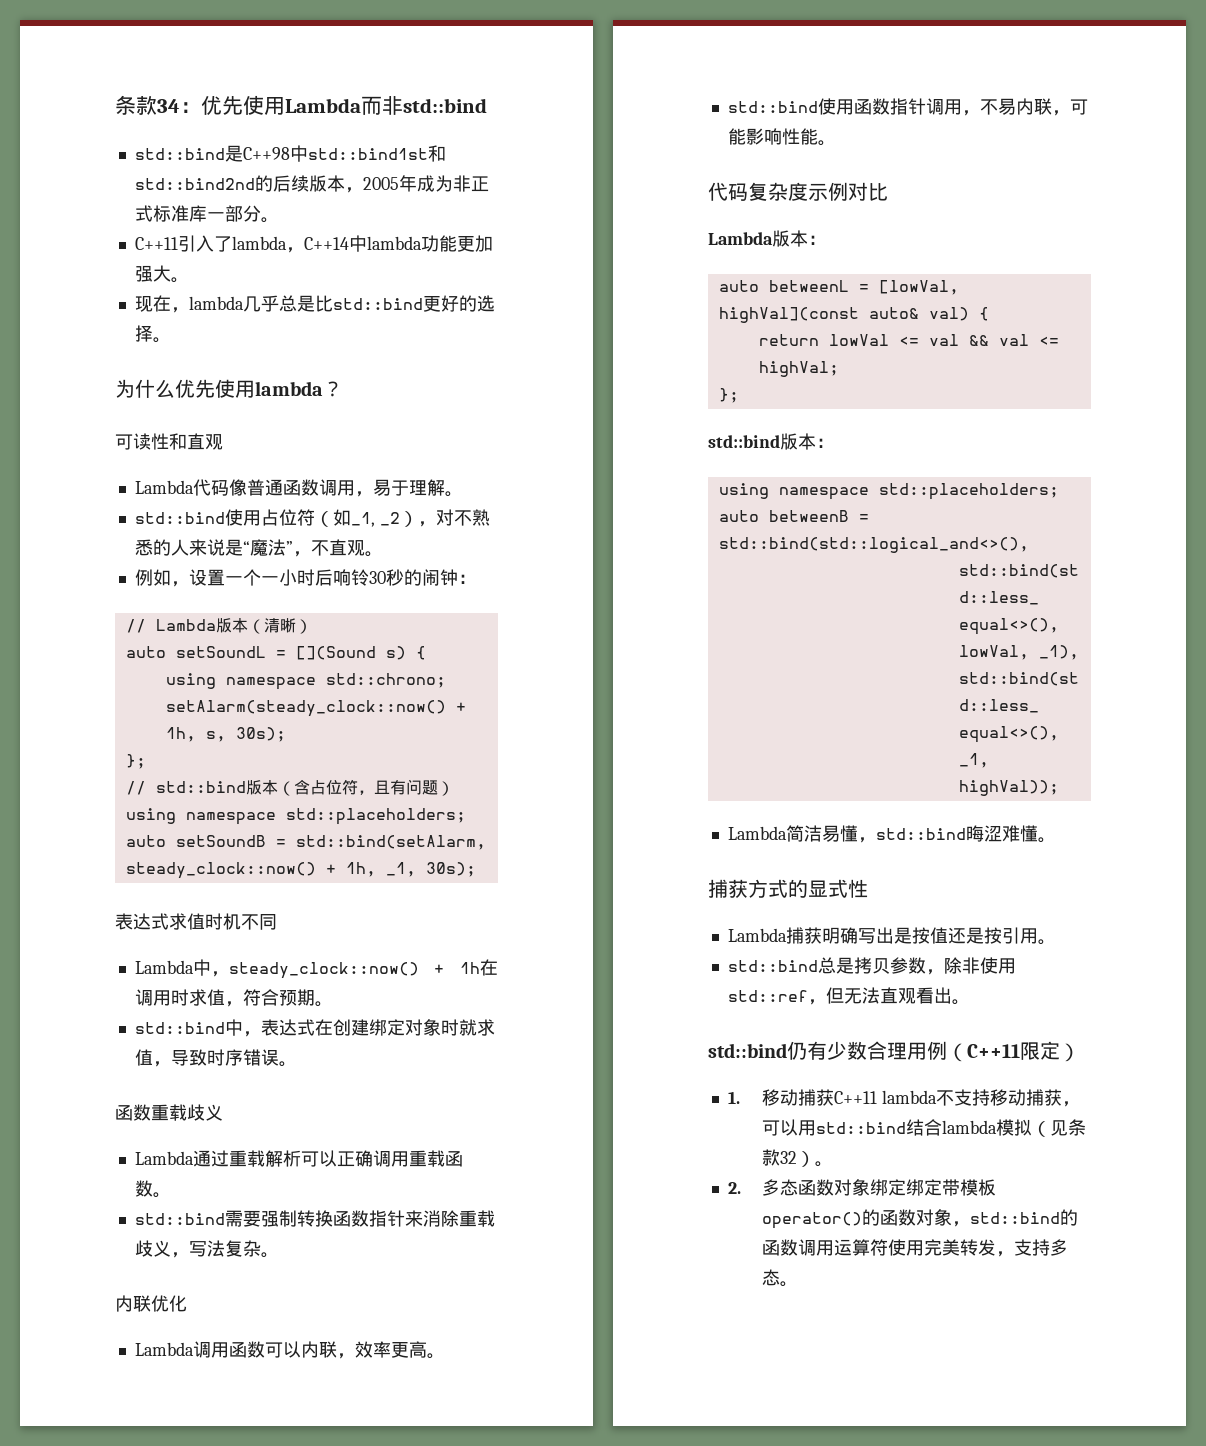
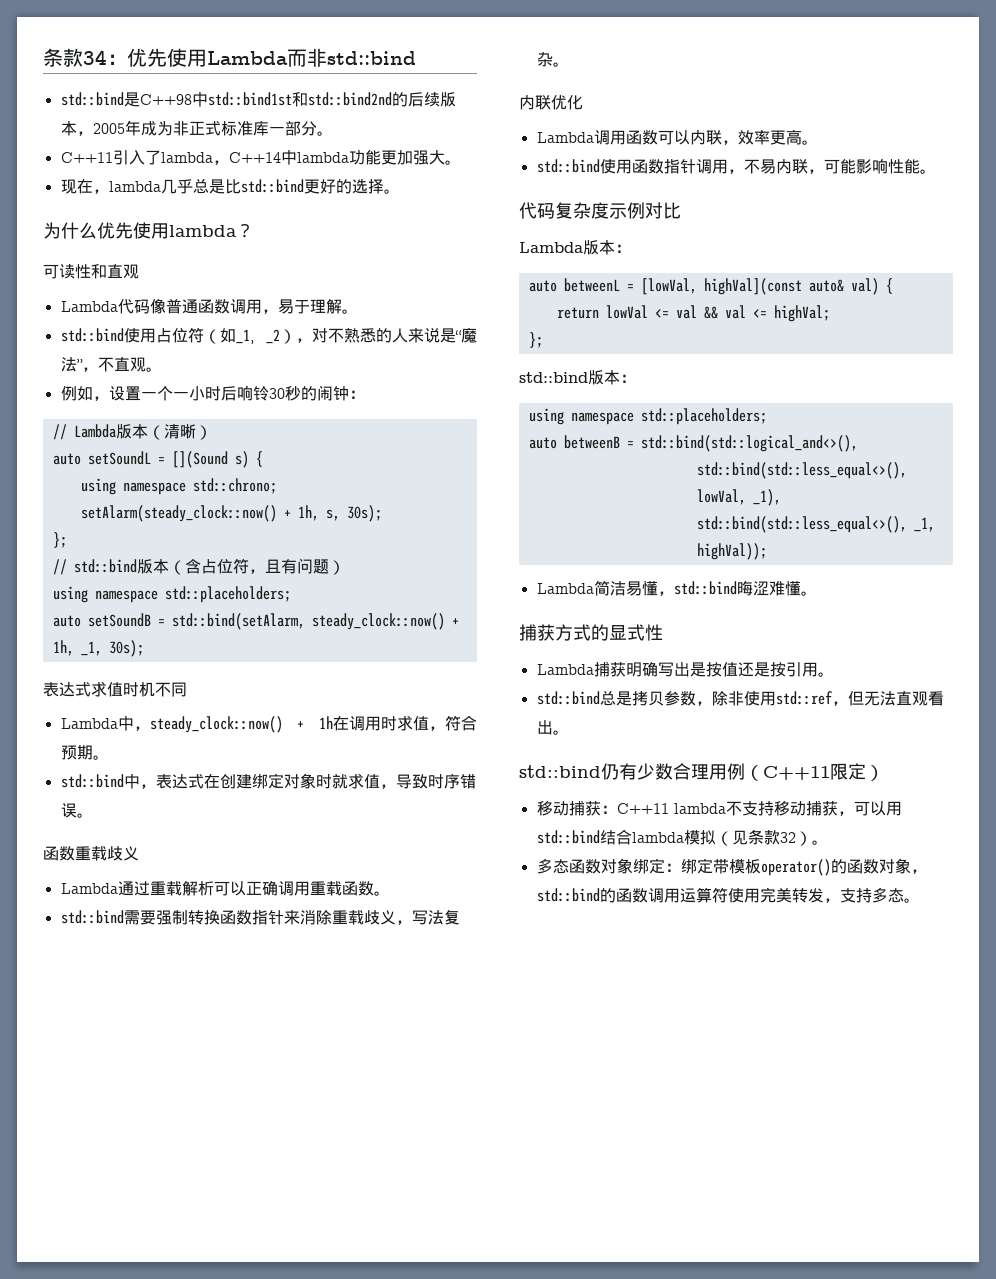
- 1.移动捕获C++11 lambda不支持移动捕获，可以用std::bind结合lambda模拟（见条款32）。
+ 移动捕获：C++11 lambda不支持移动捕获，可以用std::bind结合lambda模拟（见条款32）。
- 2.多态函数对象绑定绑定带模板operator()的函数对象，std::bind的函数调用运算符使用完美转发，支持多态。
+ 多态函数对象绑定：绑定带模板operator()的函数对象，std::bind的函数调用运算符使用完美转发，支持多态。

